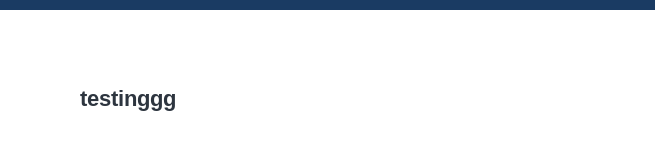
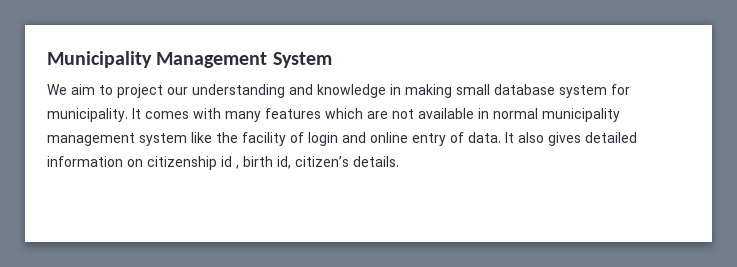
- testinggg
+ Municipality Management System
+ We aim to project our understanding and knowledge in making small database system for municipality. It comes with many features which are not available in normal municipality management system like the facility of login and online entry of data. It also gives detailed information on citizenship id , birth id, citizen’s details.

